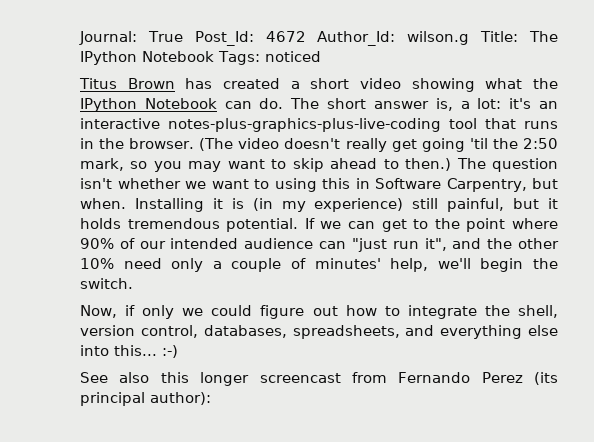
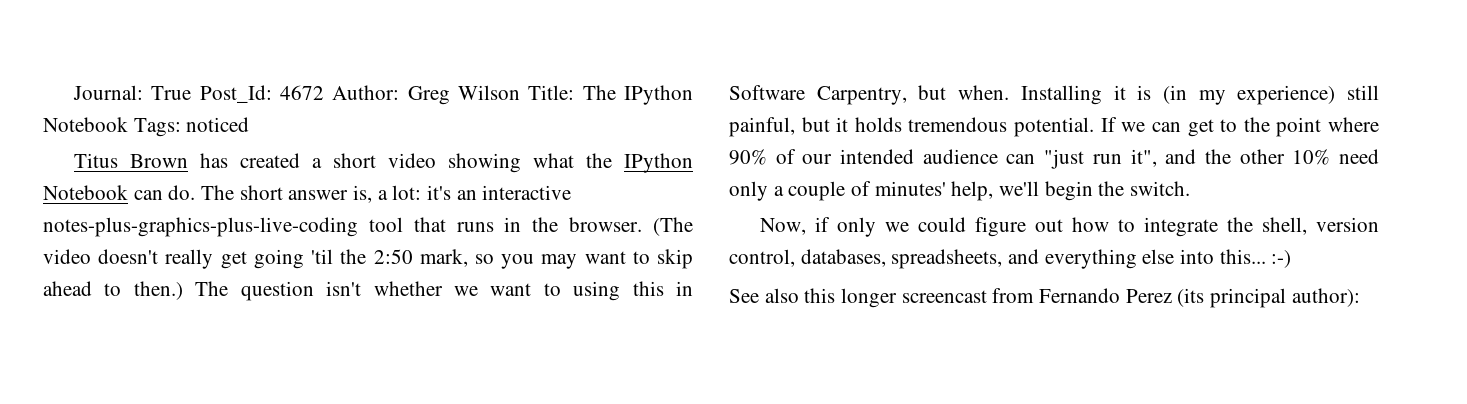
- Journal: True Post_Id: 4672 Author_Id: wilson.g Title: The IPython Notebook Tags: noticed
+ Journal: True Post_Id: 4672 Author: Greg Wilson Title: The IPython Notebook Tags: noticed

